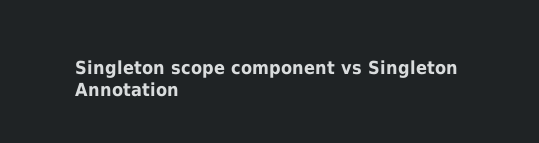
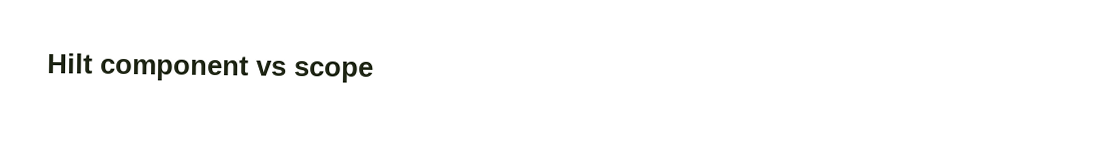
- Singleton scope component vs Singleton Annotation
+ Hilt component vs scope

